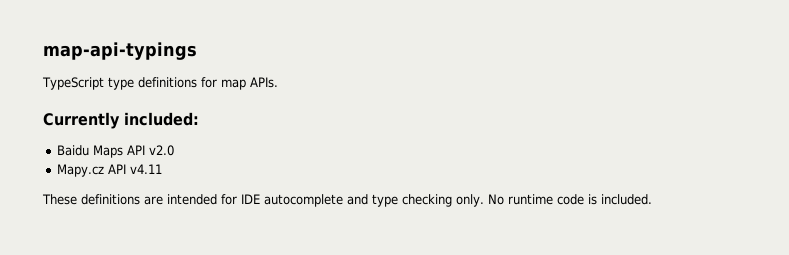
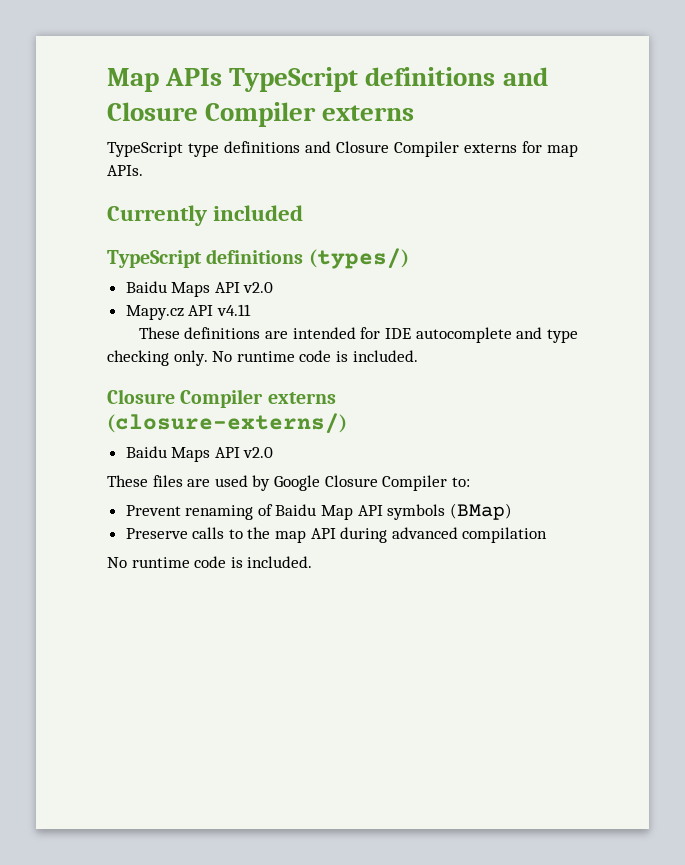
- map-api-typings
+ Map APIs TypeScript definitions and Closure Compiler externs
- TypeScript type definitions for map APIs.
+ TypeScript type definitions and Closure Compiler externs for map APIs.
- Currently included:
+ Currently included
+ TypeScript definitions (types/)
+ Closure Compiler externs (closure-externs/)
+ Baidu Maps API v2.0
+ These files are used by Google Closure Compiler to:
+ Prevent renaming of Baidu Map API symbols (BMap)
+ Preserve calls to the map API during advanced compilation
+ No runtime code is included.

